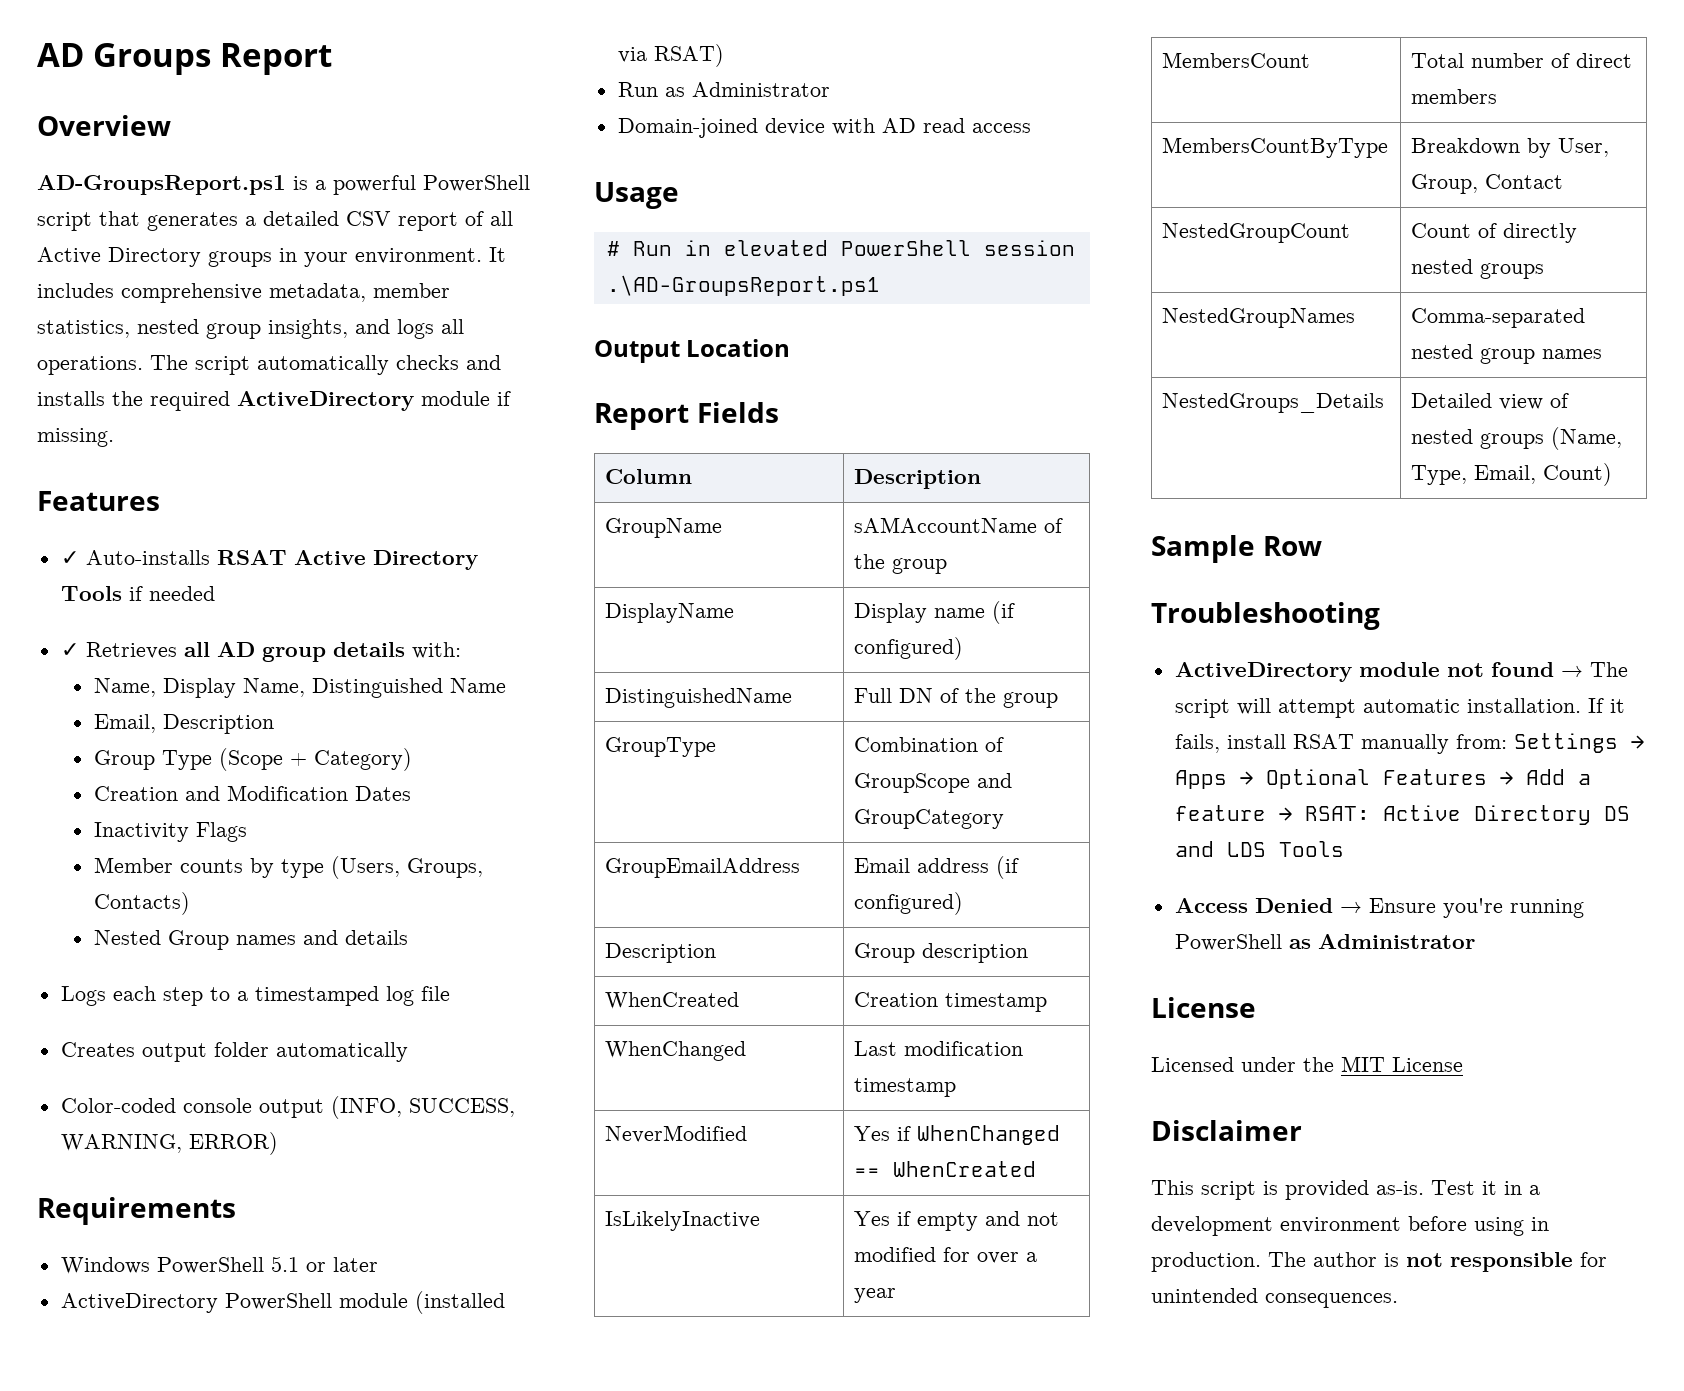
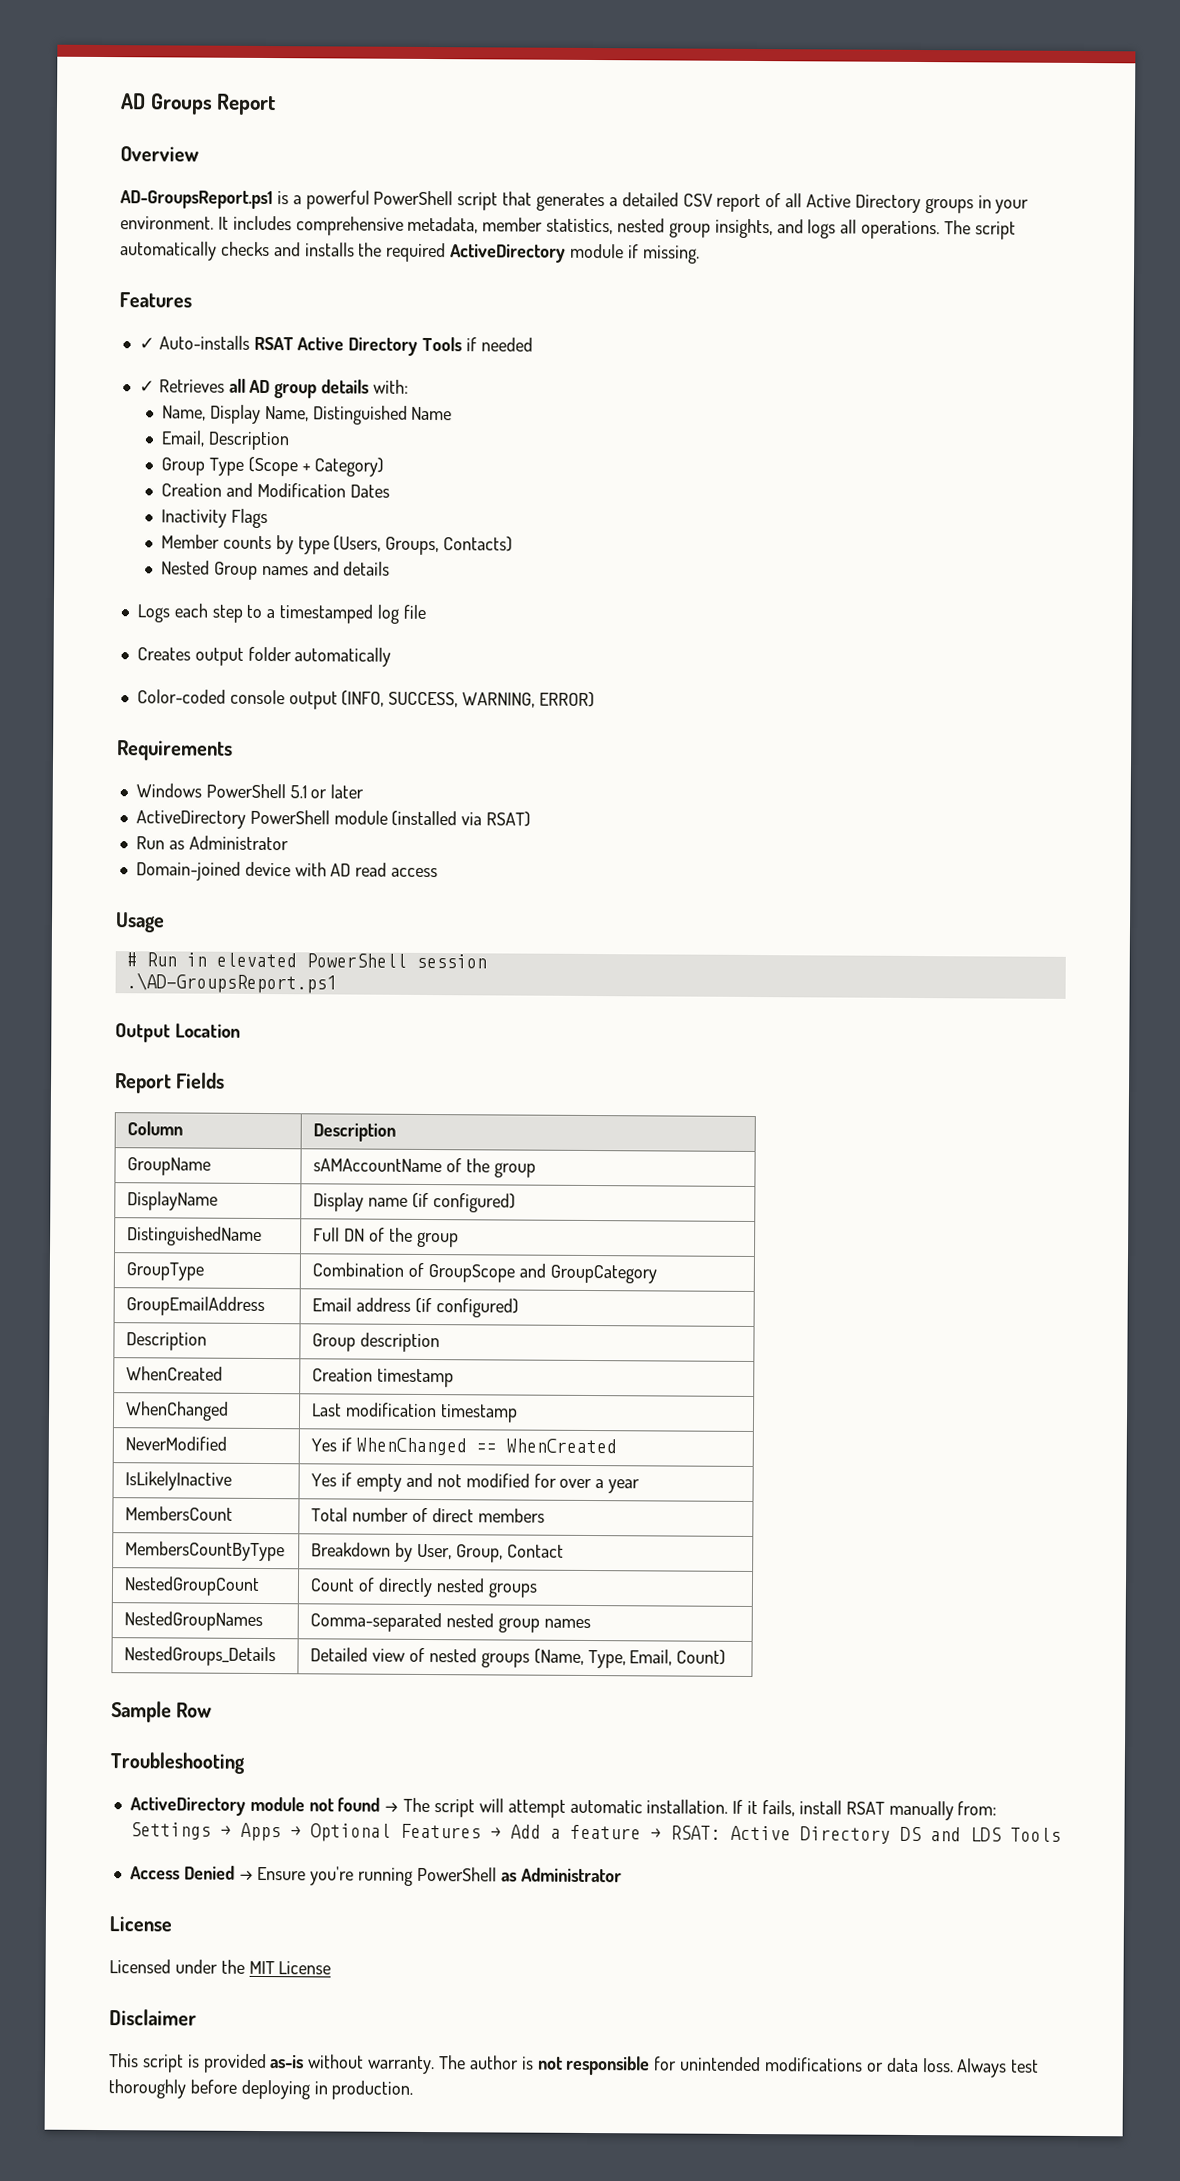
- This script is provided as-is. Test it in a development environment before using in production.
+ This script is provided as-is without warranty.
- The author is not responsible for unintended consequences.
+ The author is not responsible for unintended modifications or data loss. Always test thoroughly before deploying in production.

